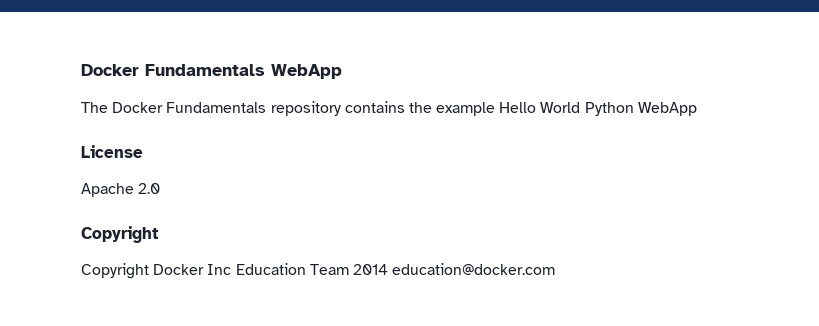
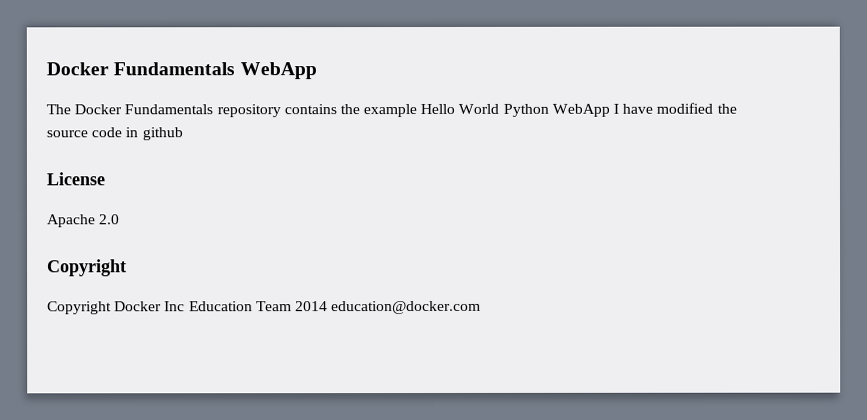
- The Docker Fundamentals repository contains the example Hello World Python WebApp
+ The Docker Fundamentals repository contains the example Hello World Python WebApp I have modified the source code in github

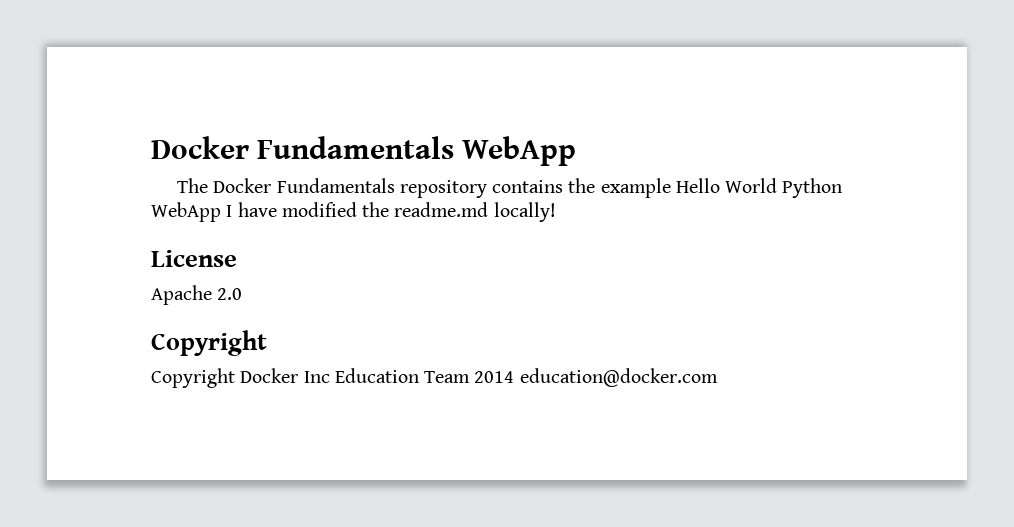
- The Docker Fundamentals repository contains the example Hello World Python WebApp I have modified the source code in github
+ The Docker Fundamentals repository contains the example Hello World Python WebApp I have modified the readme.md locally!

